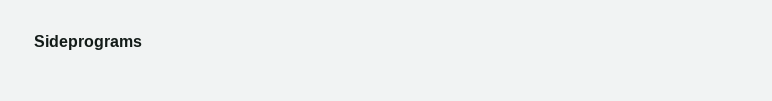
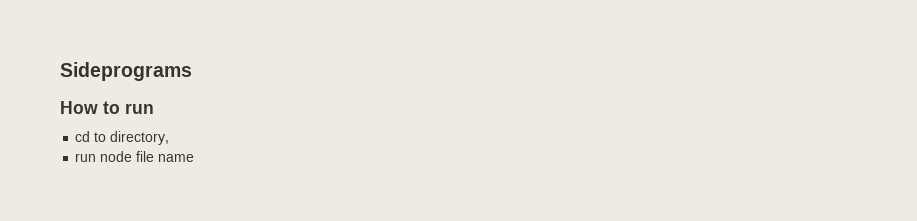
+ How to run
+ cd to directory,
+ run node file name

